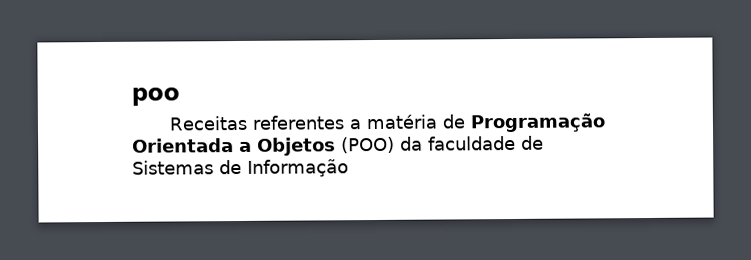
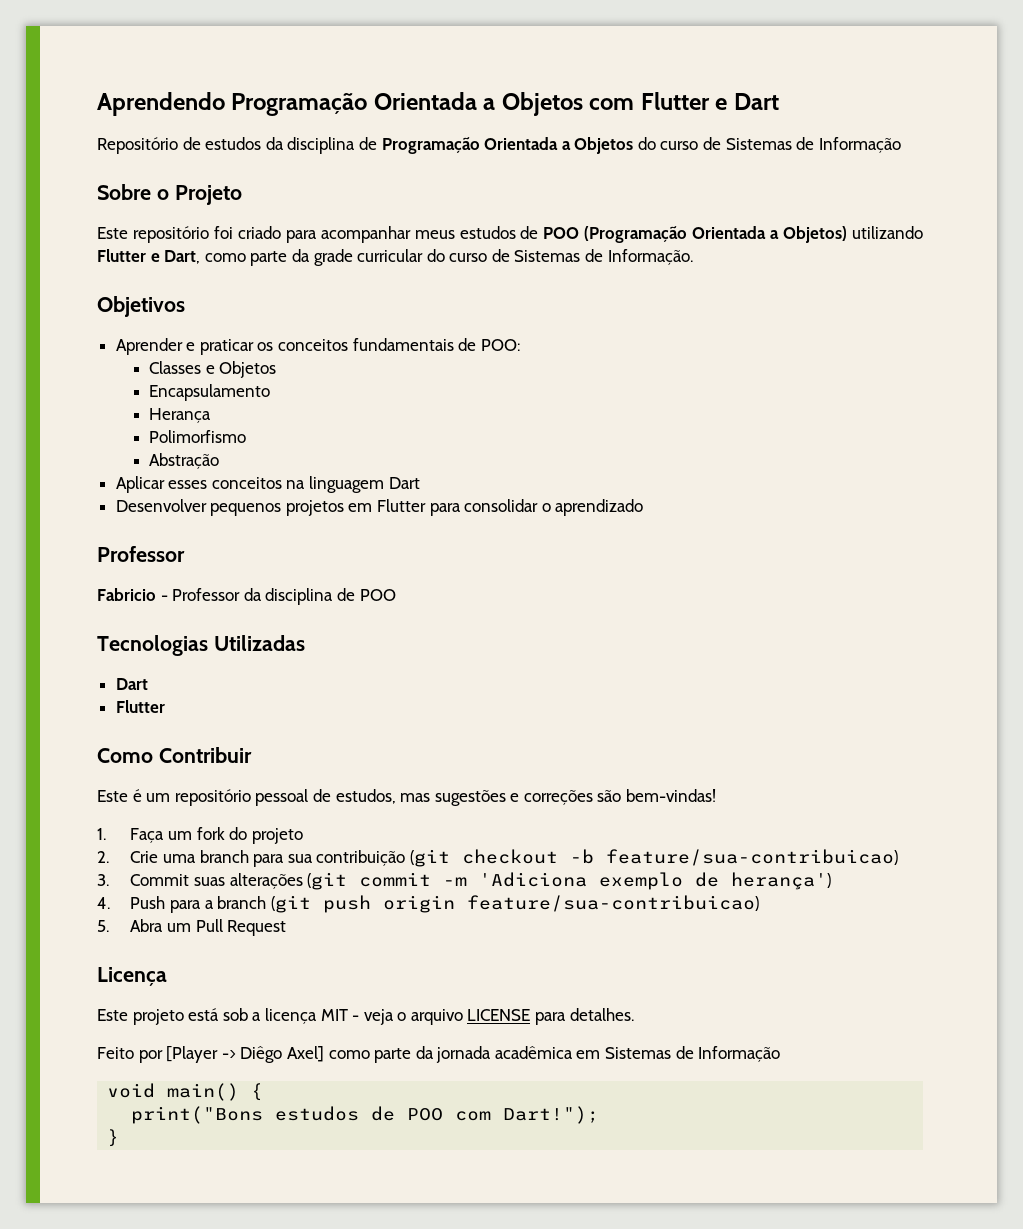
- poo
- Receitas referentes a matéria de Programação Orientada a Objetos (POO) da faculdade de Sistemas de Informação
+ Aprendendo Programação Orientada a Objetos com Flutter e Dart
+ Repositório de estudos da disciplina de Programação Orientada a Objetos do curso de Sistemas de Informação
+ Sobre o Projeto
+ Este repositório foi criado para acompanhar meus estudos de POO (Programação Orientada a Objetos) utilizando Flutter e Dart, como parte da grade curricular do curso de Sistemas de Informação.
+ Objetivos
+ Aprender e praticar os conceitos fundamentais de POO:
+ Classes e Objetos
+ Encapsulamento
+ Herança
+ Polimorfismo
+ Abstração
+ Aplicar esses conceitos na linguagem Dart
+ Desenvolver pequenos projetos em Flutter para consolidar o aprendizado
+ Professor
+ Fabricio - Professor da disciplina de POO
+ Tecnologias Utilizadas
+ Dart
+ Flutter
+ Como Contribuir
+ Este é um repositório pessoal de estudos, mas sugestões e correções são bem-vindas!
+ 1. Faça um fork do projeto
+ 2. Crie uma branch para sua contribuição (git checkout -b feature/sua-contribuicao)
+ 3. Commit suas alterações (git commit -m 'Adiciona exemplo de herança')
+ 4. Push para a branch (git push origin feature/sua-contribuicao)
+ 5. Abra um Pull Request
+ Licença
+ Este projeto está sob a licença MIT - veja o arquivo LICENSE para detalhes.
+ Feito por [Player -> Diêgo Axel] como parte da jornada acadêmica em Sistemas de Informação
+ void main() {
+ print("Bons estudos de POO com Dart!");
+ }

